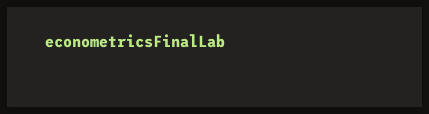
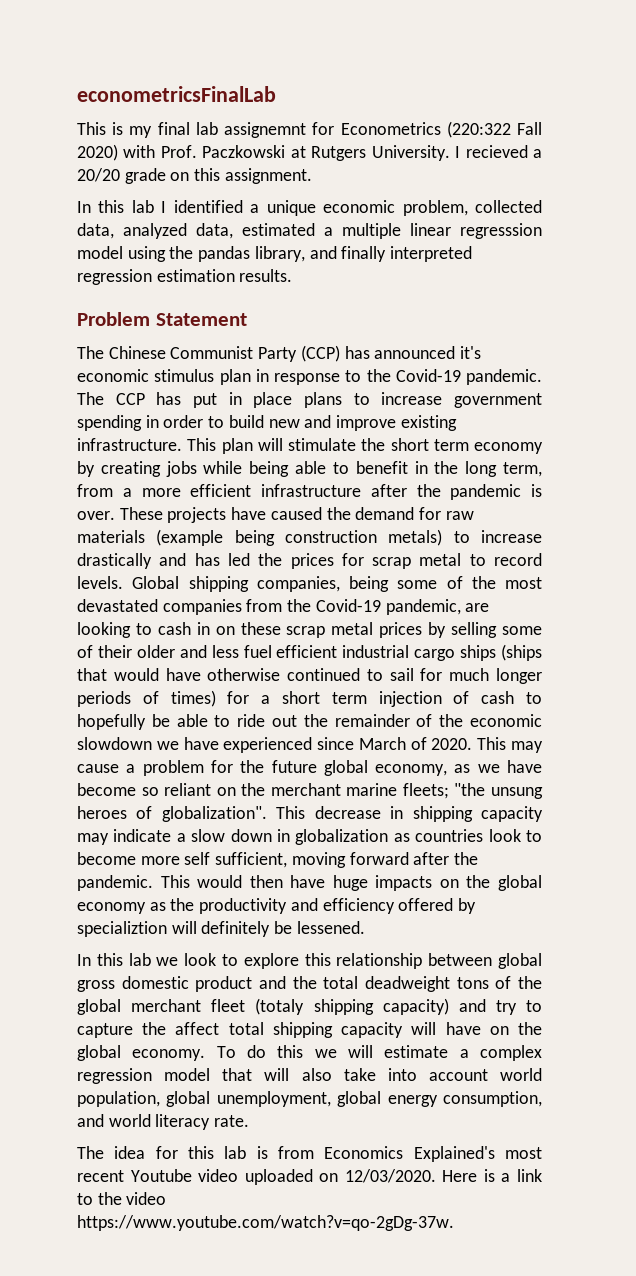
+ This is my final lab assignemnt for Econometrics (220:322 Fall 2020) with Prof. Paczkowski at Rutgers University. I recieved a 20/20 grade on this assignment.
+ In this lab I identified a unique economic problem, collected data, analyzed data, estimated a multiple linear regresssion model using the pandas library, and finally interpreted regression estimation results.
+ Problem Statement
+ The Chinese Communist Party (CCP) has announced it's economic stimulus plan in response to the Covid-19 pandemic. The CCP has put in place plans to increase government spending in order to build new and improve existing infrastructure. This plan will stimulate the short term economy by creating jobs while being able to benefit in the long term, from a more efficient infrastructure after the pandemic is over. These projects have caused the demand for raw materials (example being construction metals) to increase drastically and has led the prices for scrap metal to record levels. Global shipping companies, being some of the most devastated companies from the Covid-19 pandemic, are looking to cash in on these scrap metal prices by selling some of their older and less fuel efficient industrial cargo ships (ships that would have otherwise continued to sail for much longer periods of times) for a short term injection of cash to hopefully be able to ride out the remainder of the economic slowdown we have experienced since March of 2020. This may cause a problem for the future global economy, as we have become so reliant on the merchant marine fleets; "the unsung heroes of globalization". This decrease in shipping capacity may indicate a slow down in globalization as countries look to become more self sufficient, moving forward after the pandemic. This would then have huge impacts on the global economy as the productivity and efficiency offered by specializtion will definitely be lessened.
+ In this lab we look to explore this relationship between global gross domestic product and the total deadweight tons of the global merchant fleet (totaly shipping capacity) and try to capture the affect total shipping capacity will have on the global economy. To do this we will estimate a complex regression model that will also take into account world population, global unemployment, global energy consumption, and world literacy rate.
+ The idea for this lab is from Economics Explained's most recent Youtube video uploaded on 12/03/2020. Here is a link to the video https://www.youtube.com/watch?v=qo-2gDg-37w.

